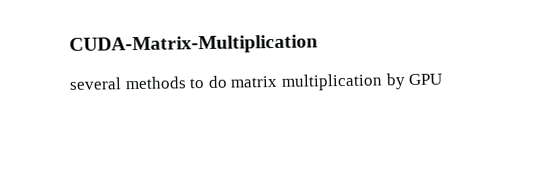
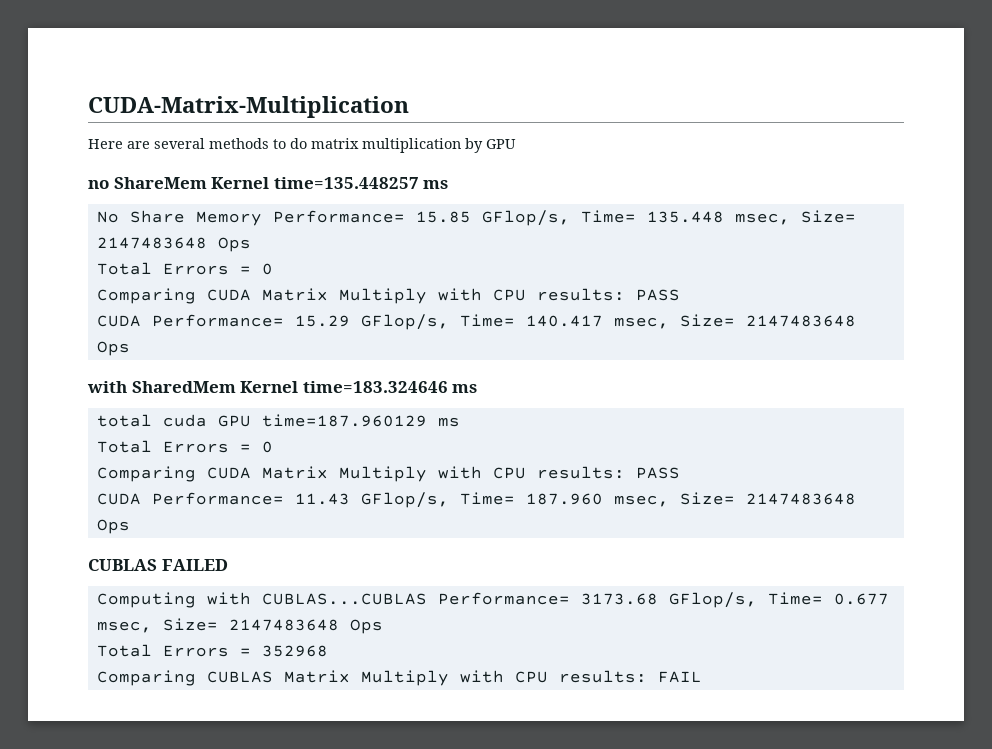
- several methods to do matrix multiplication by GPU
+ Here are several methods to do matrix multiplication by GPU
+ no ShareMem Kernel time=135.448257 ms
+ No Share Memory Performance= 15.85 GFlop/s, Time= 135.448 msec, Size= 2147483648 Ops
+ Total Errors = 0
+ Comparing CUDA Matrix Multiply with CPU results: PASS
+ CUDA Performance= 15.29 GFlop/s, Time= 140.417 msec, Size= 2147483648 Ops
+ with SharedMem Kernel time=183.324646 ms
+ total cuda GPU time=187.960129 ms
+ Total Errors = 0
+ Comparing CUDA Matrix Multiply with CPU results: PASS
+ CUDA Performance= 11.43 GFlop/s, Time= 187.960 msec, Size= 2147483648 Ops
+ CUBLAS FAILED
+ Computing with CUBLAS...CUBLAS Performance= 3173.68 GFlop/s, Time= 0.677 msec, Size= 2147483648 Ops
+ Total Errors = 352968
+ Comparing CUBLAS Matrix Multiply with CPU results: FAIL

